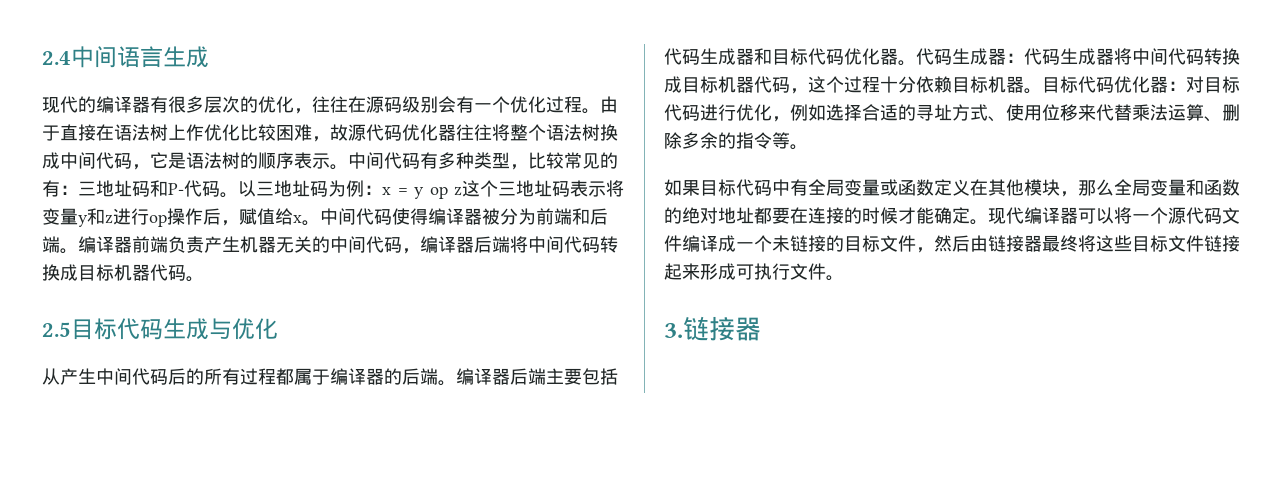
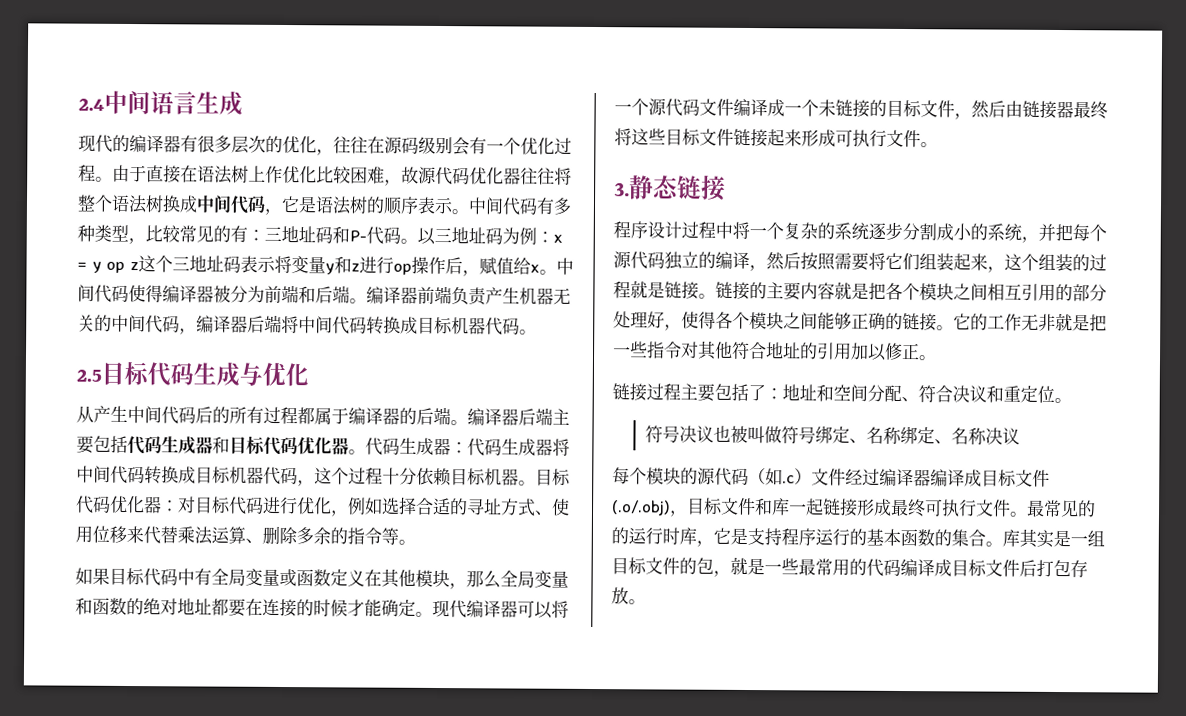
- 3.链接器
+ 3.静态链接
+ 程序设计过程中将一个复杂的系统逐步分割成小的系统，并把每个源代码独立的编译，然后按照需要将它们组装起来，这个组装的过程就是链接。链接的主要内容就是把各个模块之间相互引用的部分处理好，使得各个模块之间能够正确的链接。它的工作无非就是把一些指令对其他符合地址的引用加以修正。
+ 链接过程主要包括了：地址和空间分配、符合决议和重定位。
+ 符号决议也被叫做符号绑定、名称绑定、名称决议
+ 每个模块的源代码（如.c）文件经过编译器编译成目标文件(.o/.obj)，目标文件和库一起链接形成最终可执行文件。最常见的的运行时库，它是支持程序运行的基本函数的集合。库其实是一组目标文件的包，就是一些最常用的代码编译成目标文件后打包存放。

